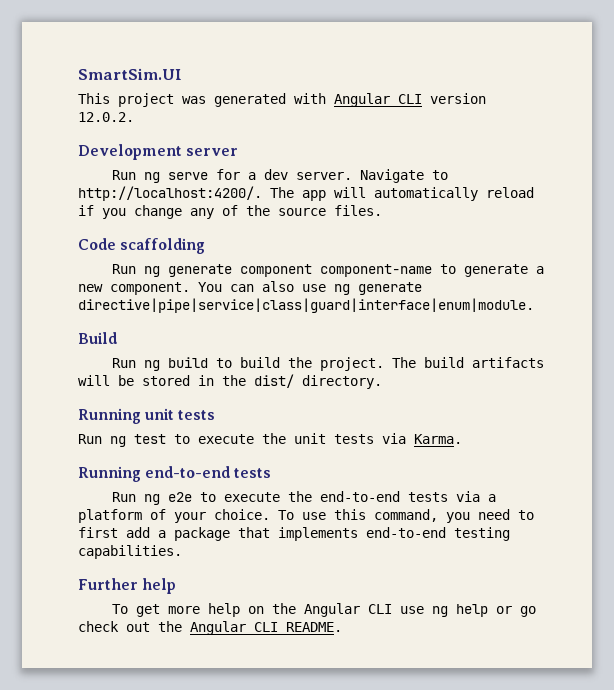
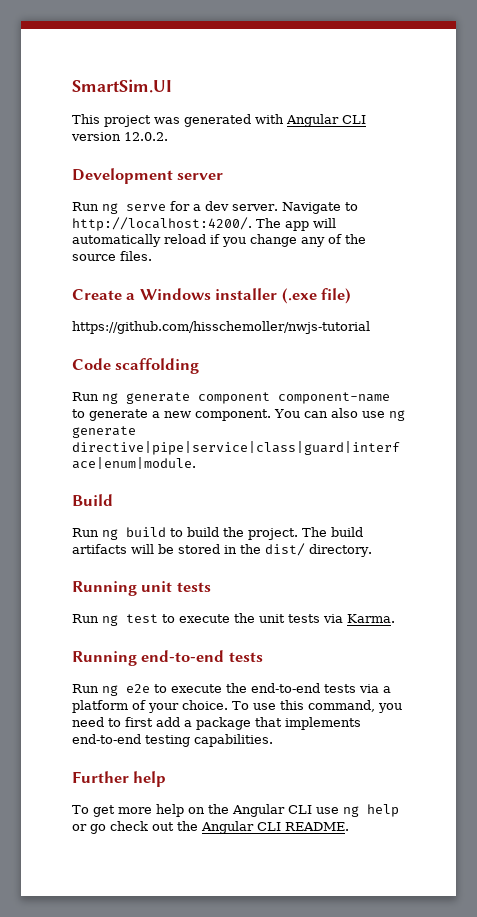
+ Create a Windows installer (.exe file)
+ https://github.com/hisschemoller/nwjs-tutorial

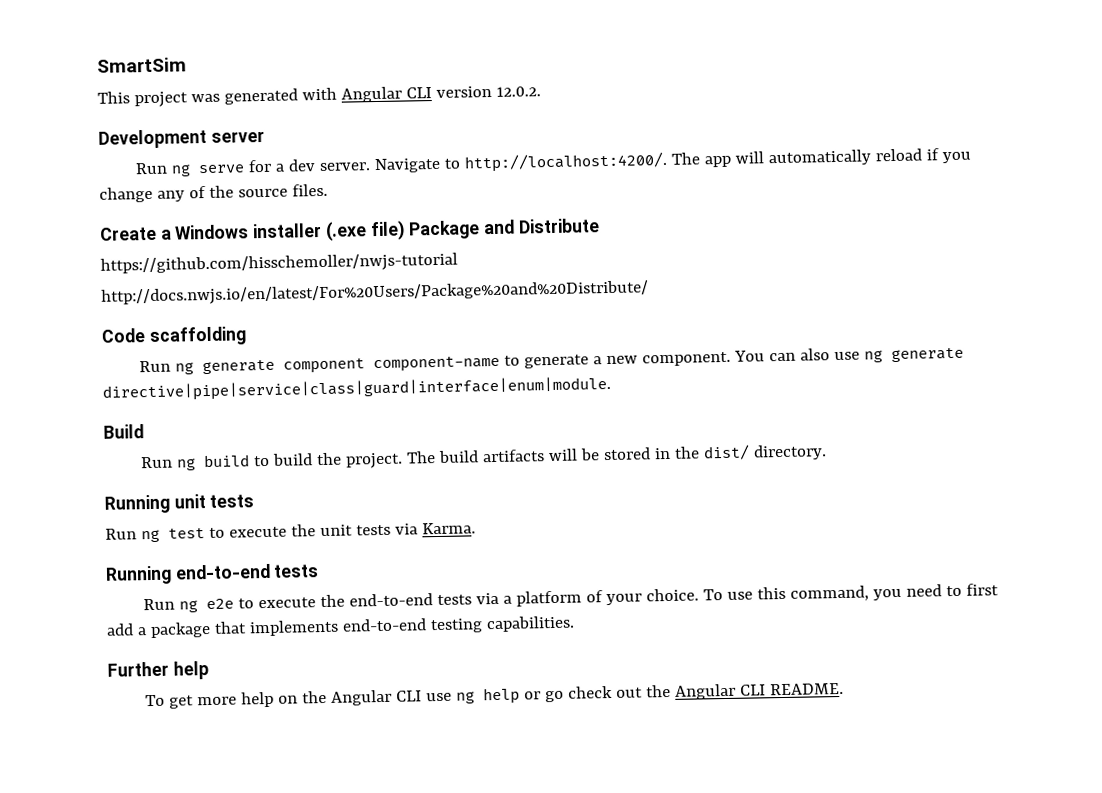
- SmartSim.UI
+ SmartSim
- Create a Windows installer (.exe file)
+ Create a Windows installer (.exe file) Package and Distribute
+ http://docs.nwjs.io/en/latest/For%20Users/Package%20and%20Distribute/

